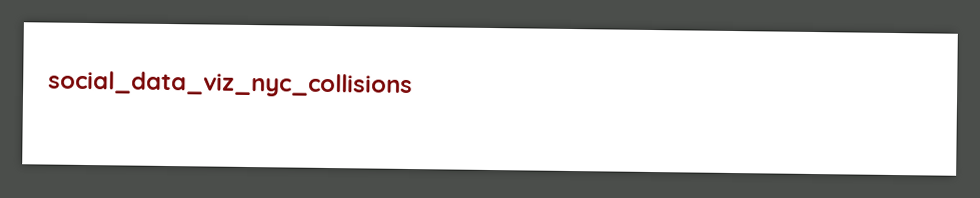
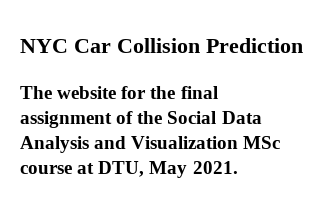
- social_data_viz_nyc_collisions
+ NYC Car Collision Prediction
+ The website for the final assignment of the Social Data Analysis and Visualization MSc course at DTU, May 2021.

